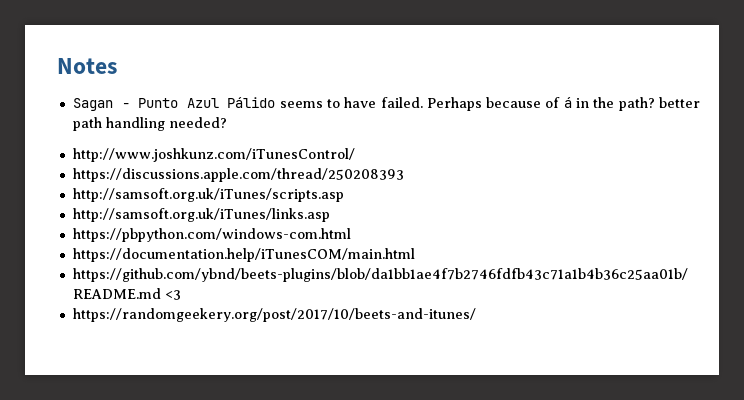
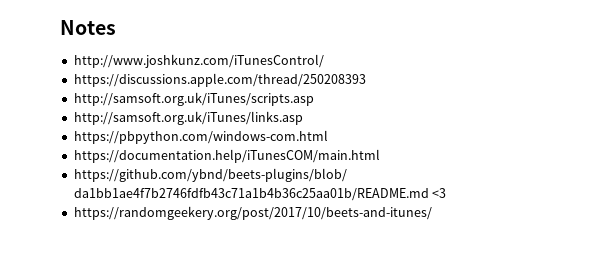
- Sagan - Punto Azul Pálido seems to have failed. Perhaps because of á in the path? better path handling needed?

